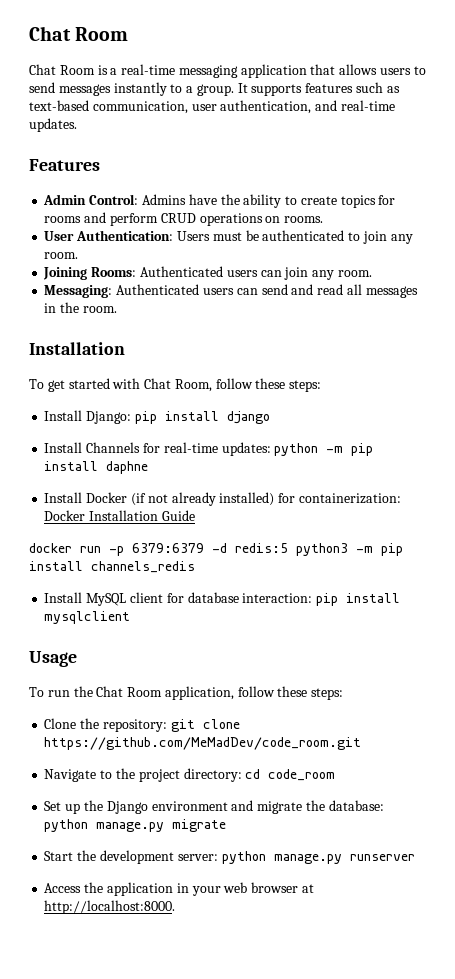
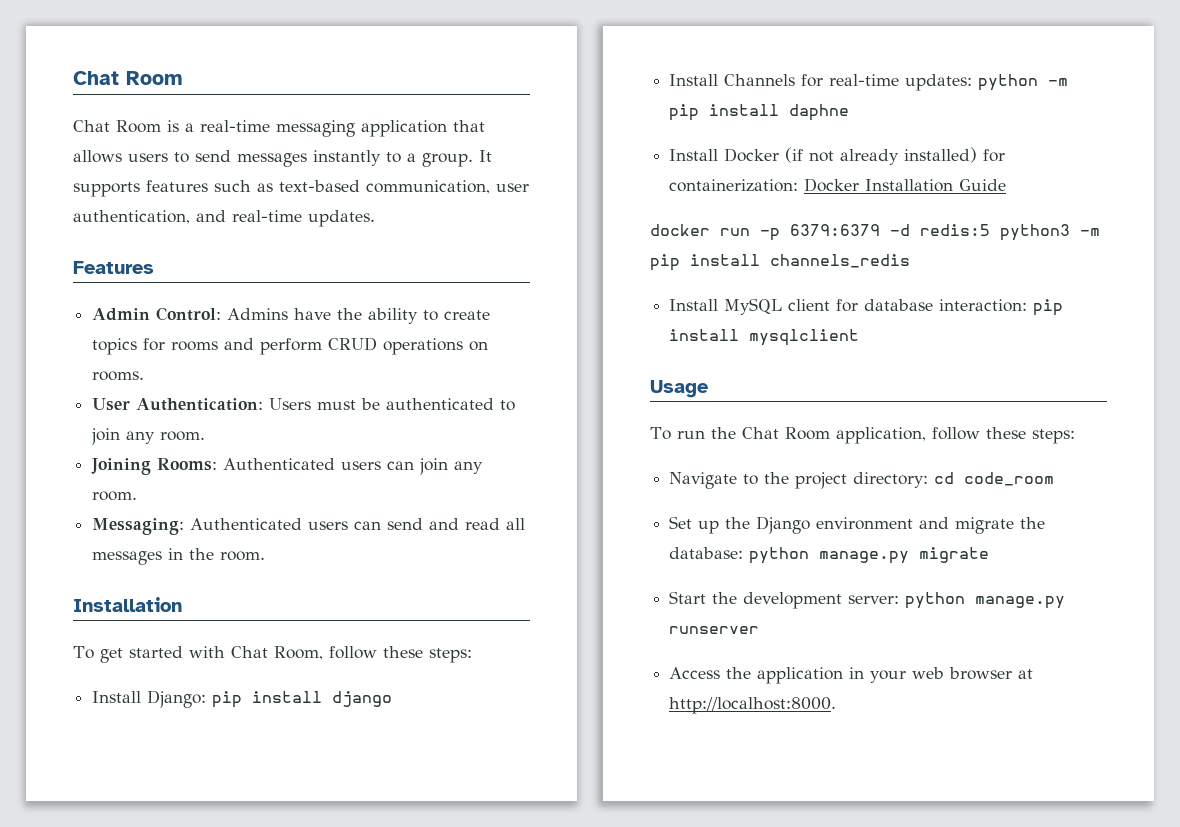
- Clone the repository: git clone https://github.com/MeMadDev/code_room.git

